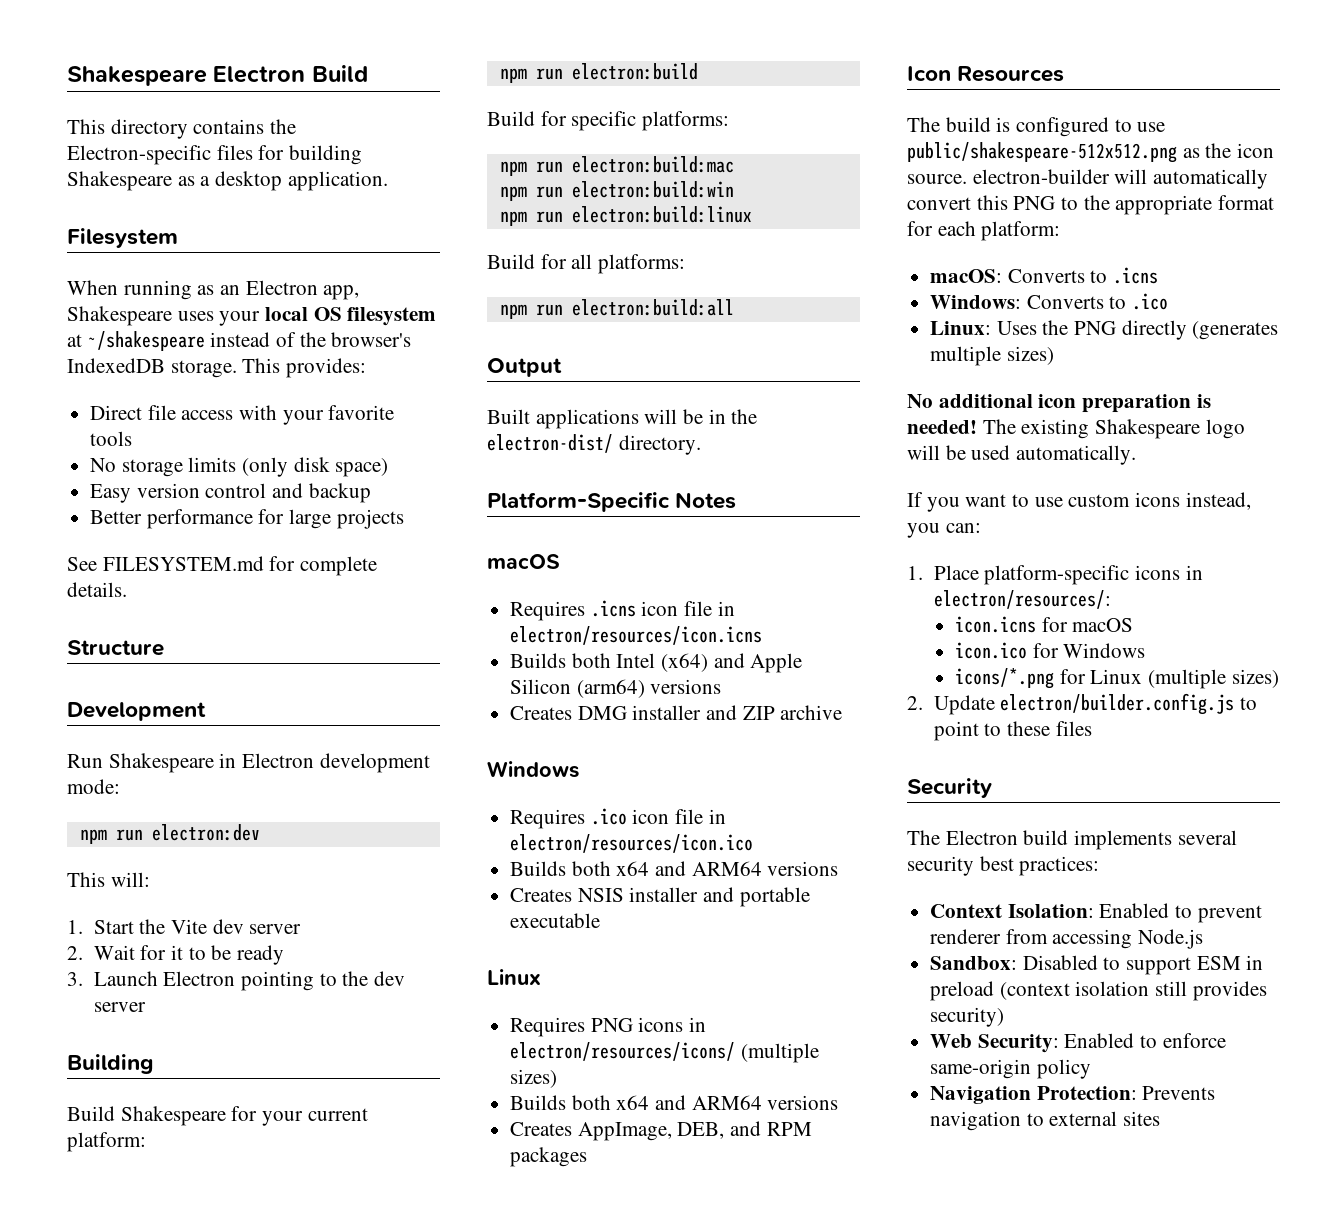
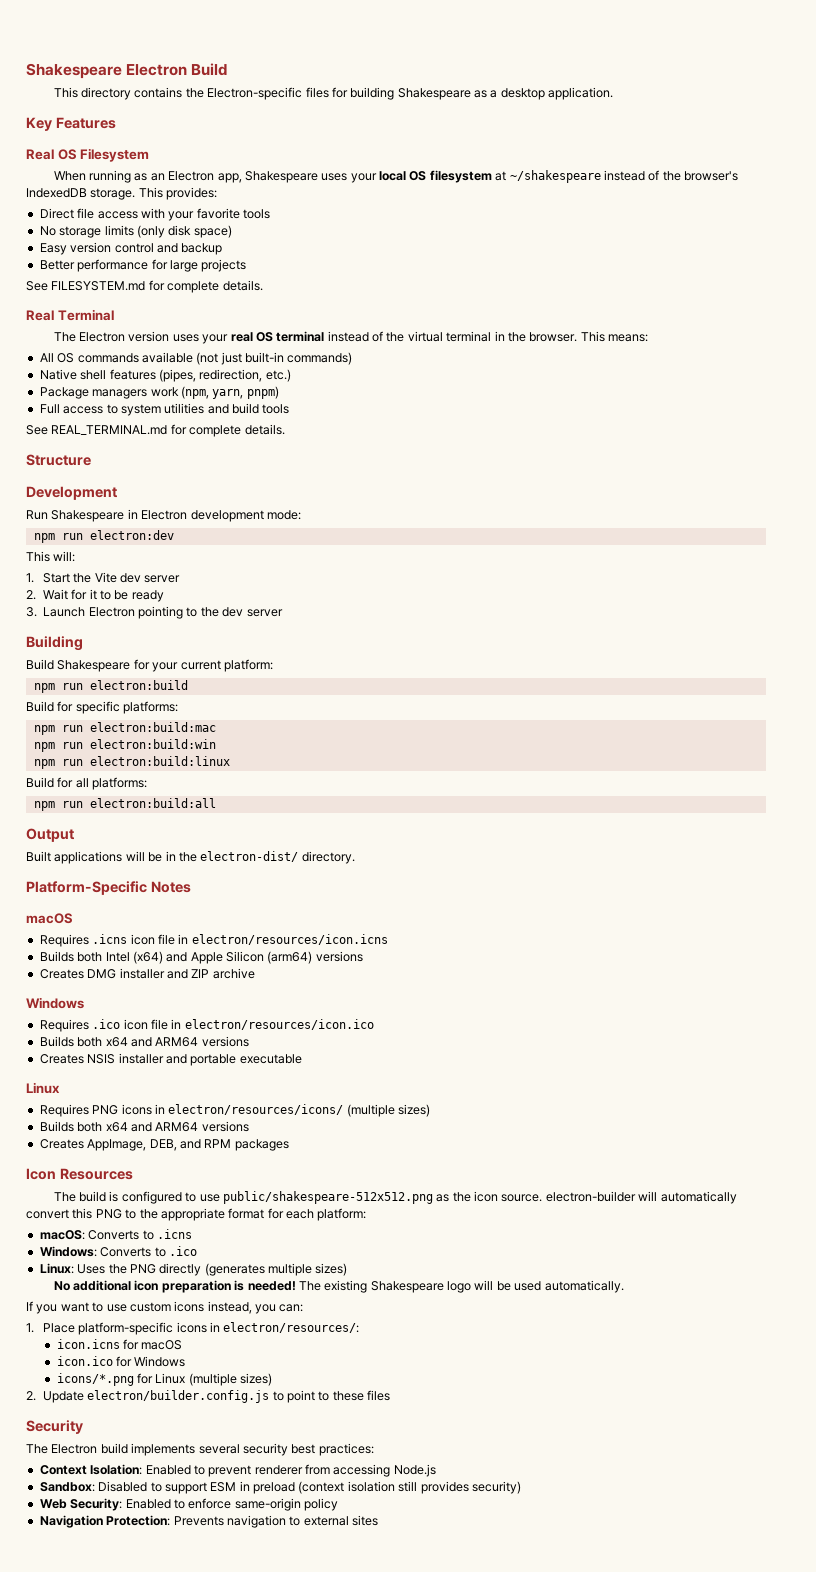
- Filesystem
+ Key Features
+ Real OS Filesystem
+ Real Terminal
+ The Electron version uses your real OS terminal instead of the virtual terminal in the browser. This means:
+ All OS commands available (not just built-in commands)
+ Native shell features (pipes, redirection, etc.)
+ Package managers work (npm, yarn, pnpm)
+ Full access to system utilities and build tools
+ See REAL_TERMINAL.md for complete details.

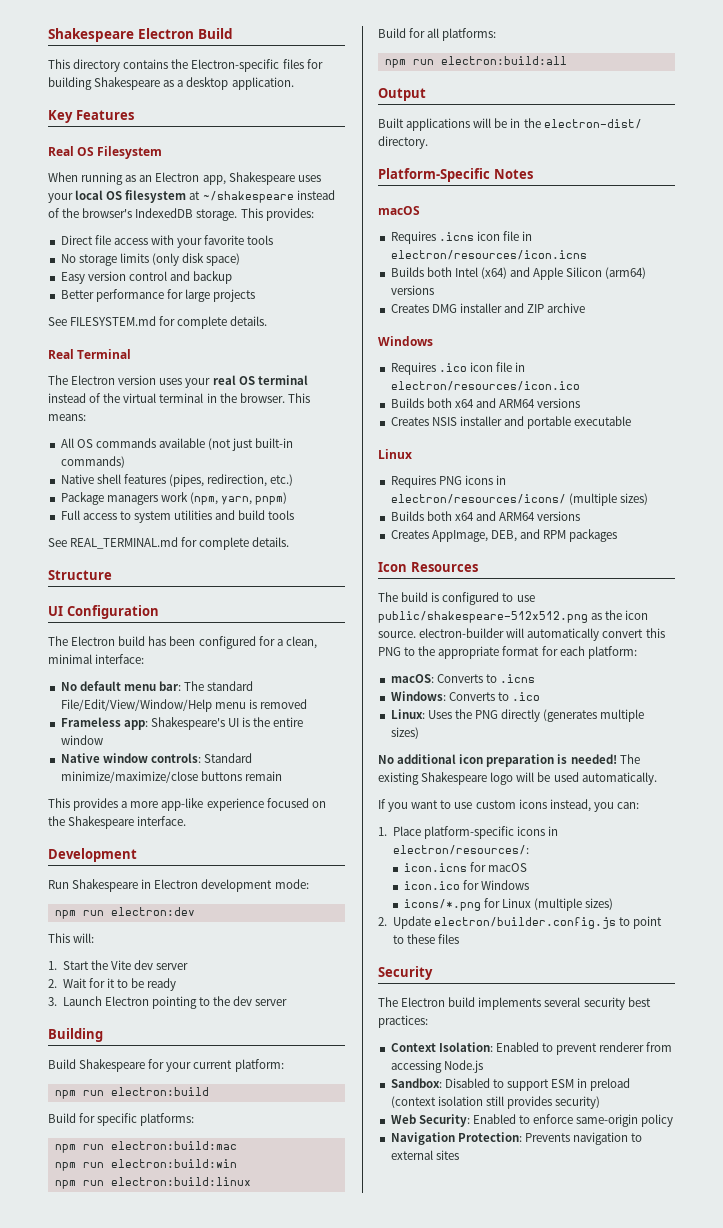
+ UI Configuration
+ The Electron build has been configured for a clean, minimal interface:
+ No default menu bar: The standard File/Edit/View/Window/Help menu is removed
+ Frameless app: Shakespeare's UI is the entire window
+ Native window controls: Standard minimize/maximize/close buttons remain
+ This provides a more app-like experience focused on the Shakespeare interface.

